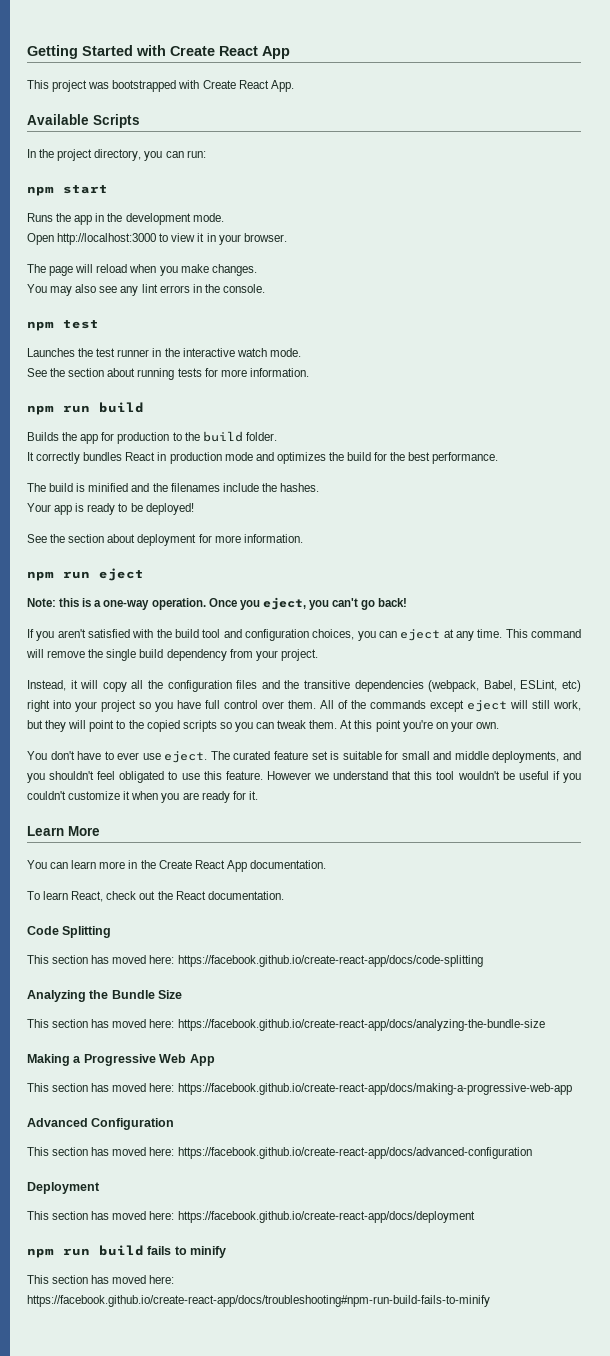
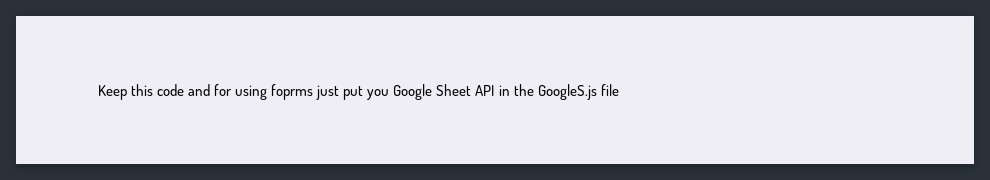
- Getting Started with Create React App
- This project was bootstrapped with Create React App.
- Available Scripts
- In the project directory, you can run:
- npm start
- Runs the app in the development mode.
- Open http://localhost:3000 to view it in your browser.
- The page will reload when you make changes.
- You may also see any lint errors in the console.
- npm test
- Launches the test runner in the interactive watch mode.
- See the section about running tests for more information.
- npm run build
- Builds the app for production to the build folder.
- It correctly bundles React in production mode and optimizes the build for the best performance.
- The build is minified and the filenames include the hashes.
- Your app is ready to be deployed!
- See the section about deployment for more information.
- npm run eject
- Note: this is a one-way operation. Once you eject, you can't go back!
- If you aren't satisfied with the build tool and configuration choices, you can eject at any time. This command will remove the single build dependency from your project.
- Instead, it will copy all the configuration files and the transitive dependencies (webpack, Babel, ESLint, etc) right into your project so you have full control over them. All of the commands except eject will still work, but they will point to the copied scripts so you can tweak them. At this point you're on your own.
- You don't have to ever use eject. The curated feature set is suitable for small and middle deployments, and you shouldn't feel obligated to use this feature. However we understand that this tool wouldn't be useful if you couldn't customize it when you are ready for it.
- Learn More
- You can learn more in the Create React App documentation.
- To learn React, check out the React documentation.
- Code Splitting
- This section has moved here: https://facebook.github.io/create-react-app/docs/code-splitting
- Analyzing the Bundle Size
- This section has moved here: https://facebook.github.io/create-react-app/docs/analyzing-the-bundle-size
- Making a Progressive Web App
- This section has moved here: https://facebook.github.io/create-react-app/docs/making-a-progressive-web-app
- Advanced Configuration
- This section has moved here: https://facebook.github.io/create-react-app/docs/advanced-configuration
- Deployment
- This section has moved here: https://facebook.github.io/create-react-app/docs/deployment
- npm run build fails to minify
- This section has moved here: https://facebook.github.io/create-react-app/docs/troubleshooting#npm-run-build-fails-to-minify
+ Keep this code and for using foprms just put you Google Sheet API in the GoogleS.js file

